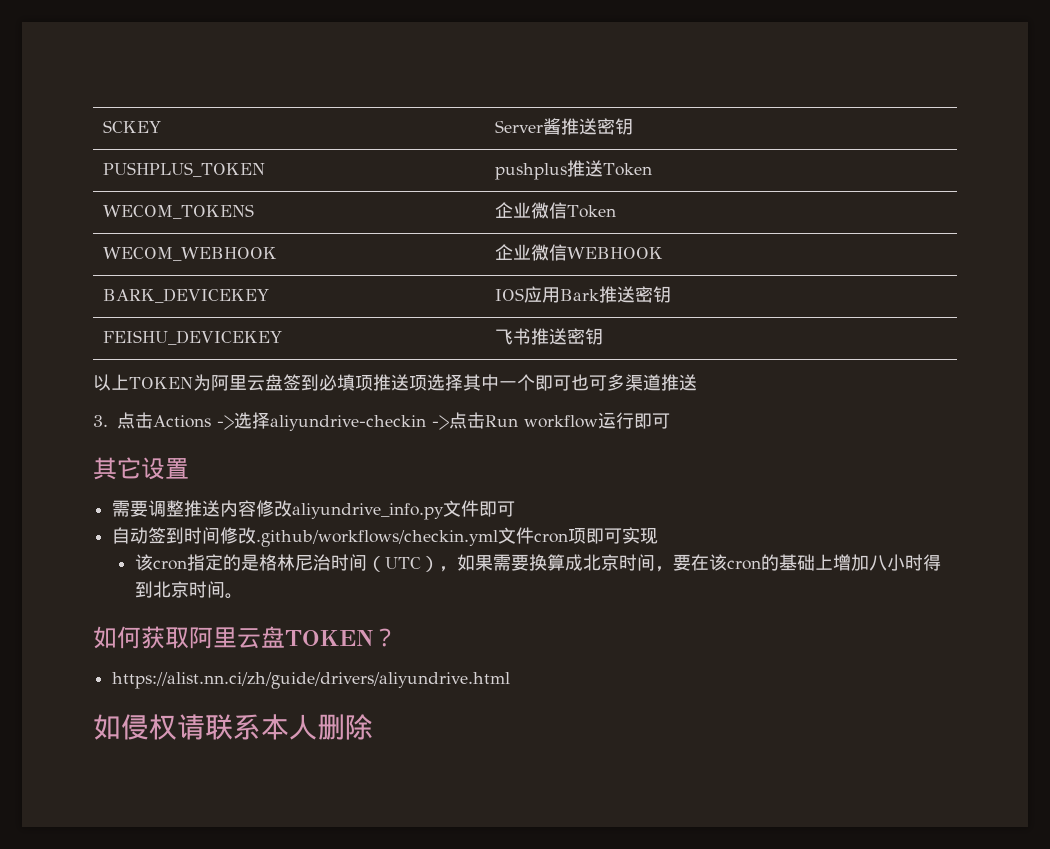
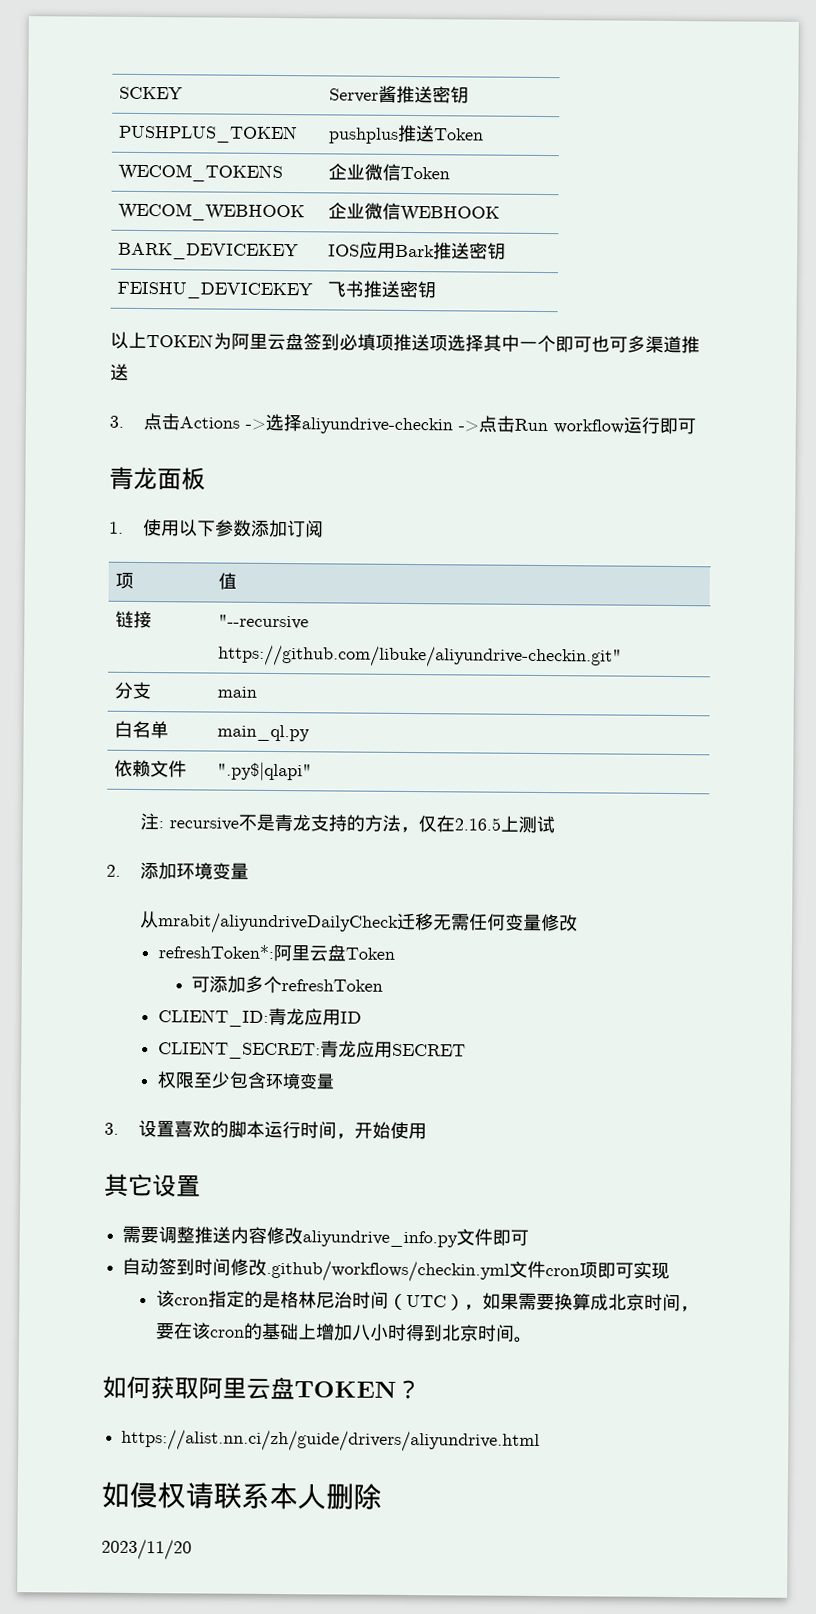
+ 青龙面板
+ 1.使用以下参数添加订阅
+ 项 | 值
+ 链接 | "--recursive https://github.com/libuke/aliyundrive-checkin.git"
+ 分支 | main
+ 白名单 | main_ql.py
+ 依赖文件 | ".py$|qlapi"
+ 注: recursive不是青龙支持的方法，仅在2.16.5上测试
+ 2.添加环境变量
+ 从mrabit/aliyundriveDailyCheck迁移无需任何变量修改
+ refreshToken*:阿里云盘Token
+ 可添加多个refreshToken
+ CLIENT_ID:青龙应用ID
+ CLIENT_SECRET:青龙应用SECRET
+ 权限至少包含环境变量
+ 3.设置喜欢的脚本运行时间，开始使用
+ 2023/11/20

